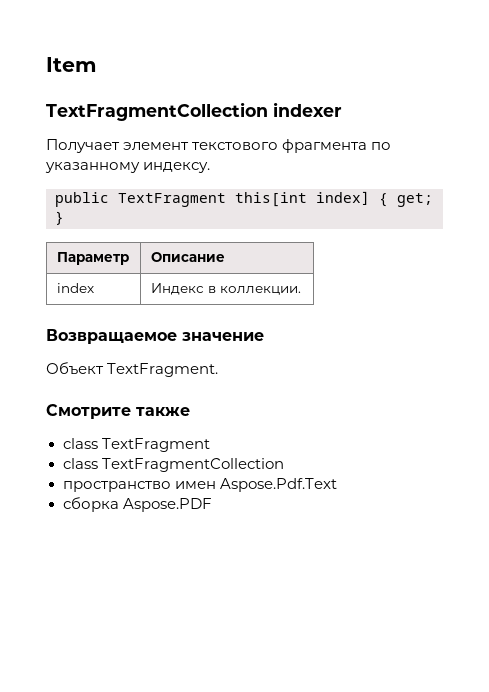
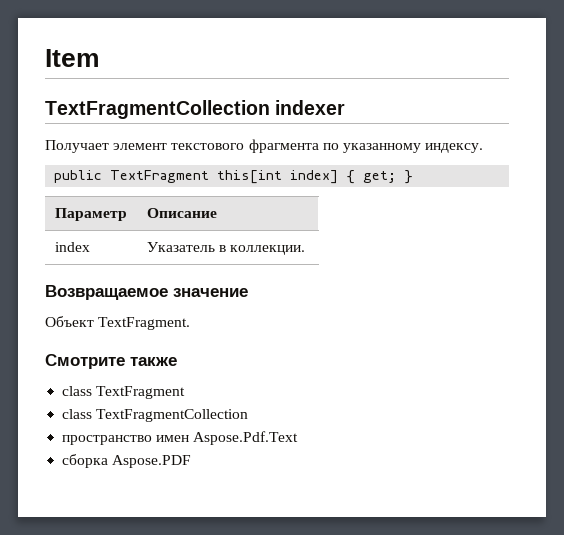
- index | Индекс в коллекции.
+ index | Указатель в коллекции.

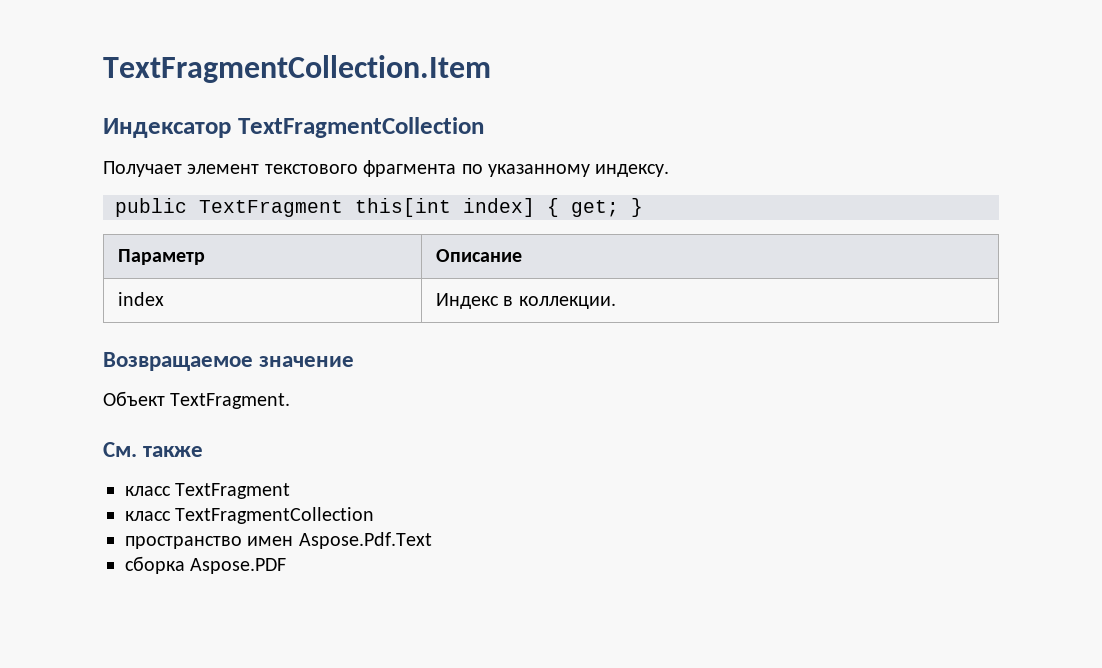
- Item
- TextFragmentCollection indexer
+ TextFragmentCollection.Item
+ Индексатор TextFragmentCollection
- index | Указатель в коллекции.
+ index | Индекс в коллекции.
- Смотрите также
+ См. также
- class TextFragment
+ класс TextFragment
- class TextFragmentCollection
+ класс TextFragmentCollection

